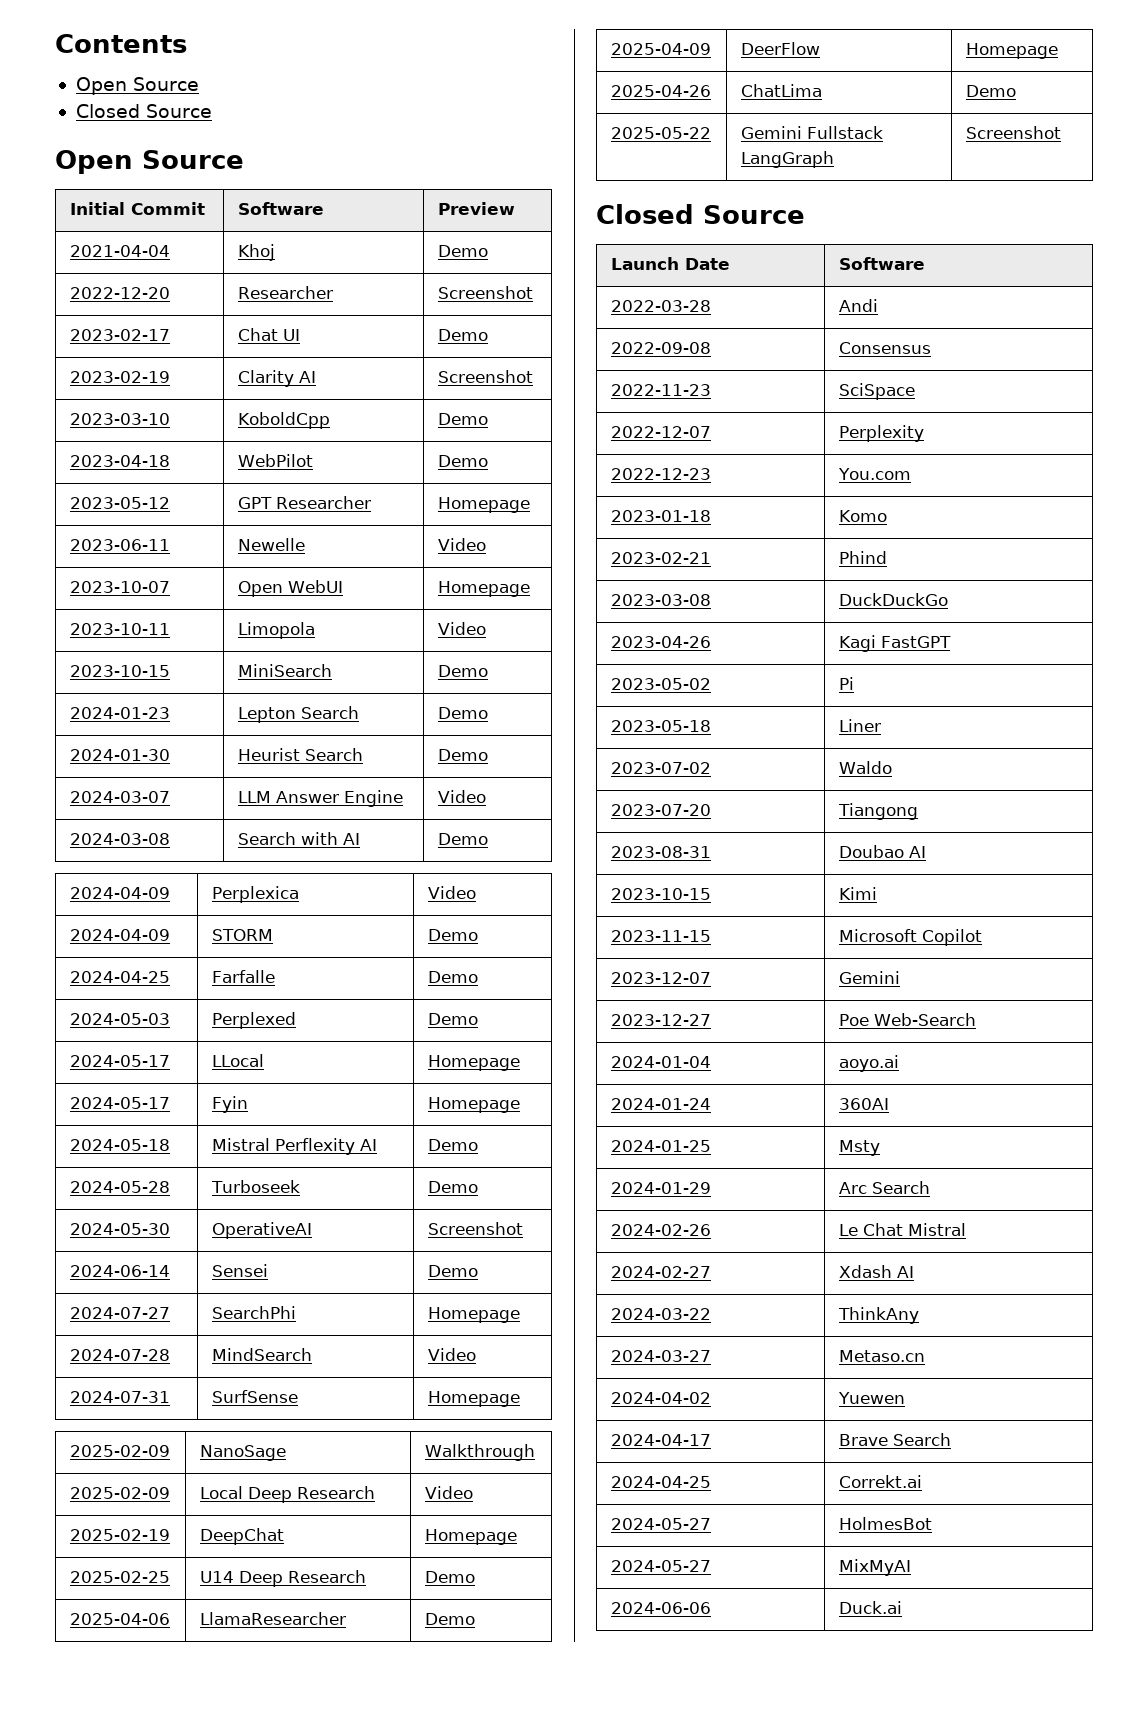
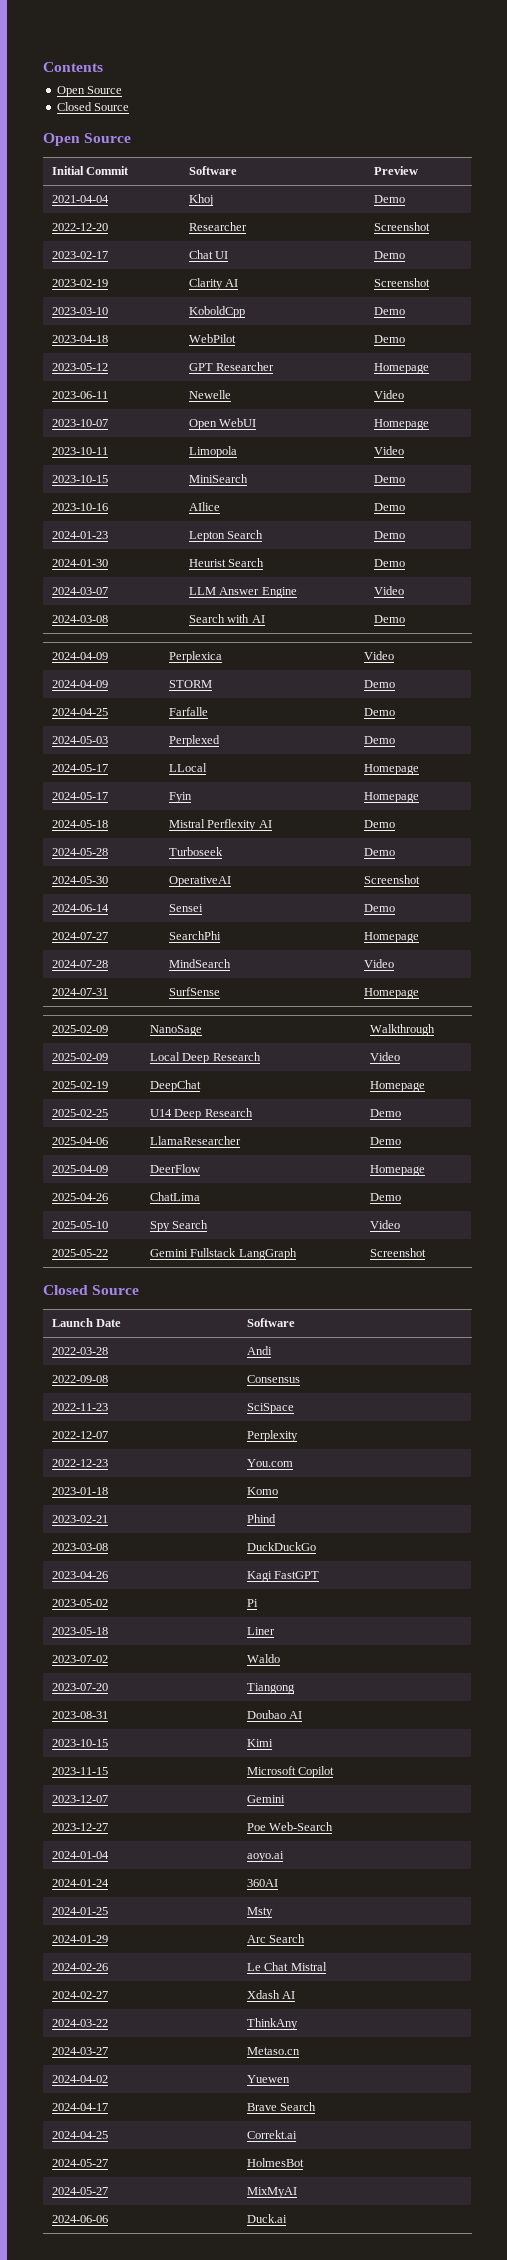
+ 2023-10-16 | AIlice | Demo
+ 2025-05-10 | Spy Search | Video

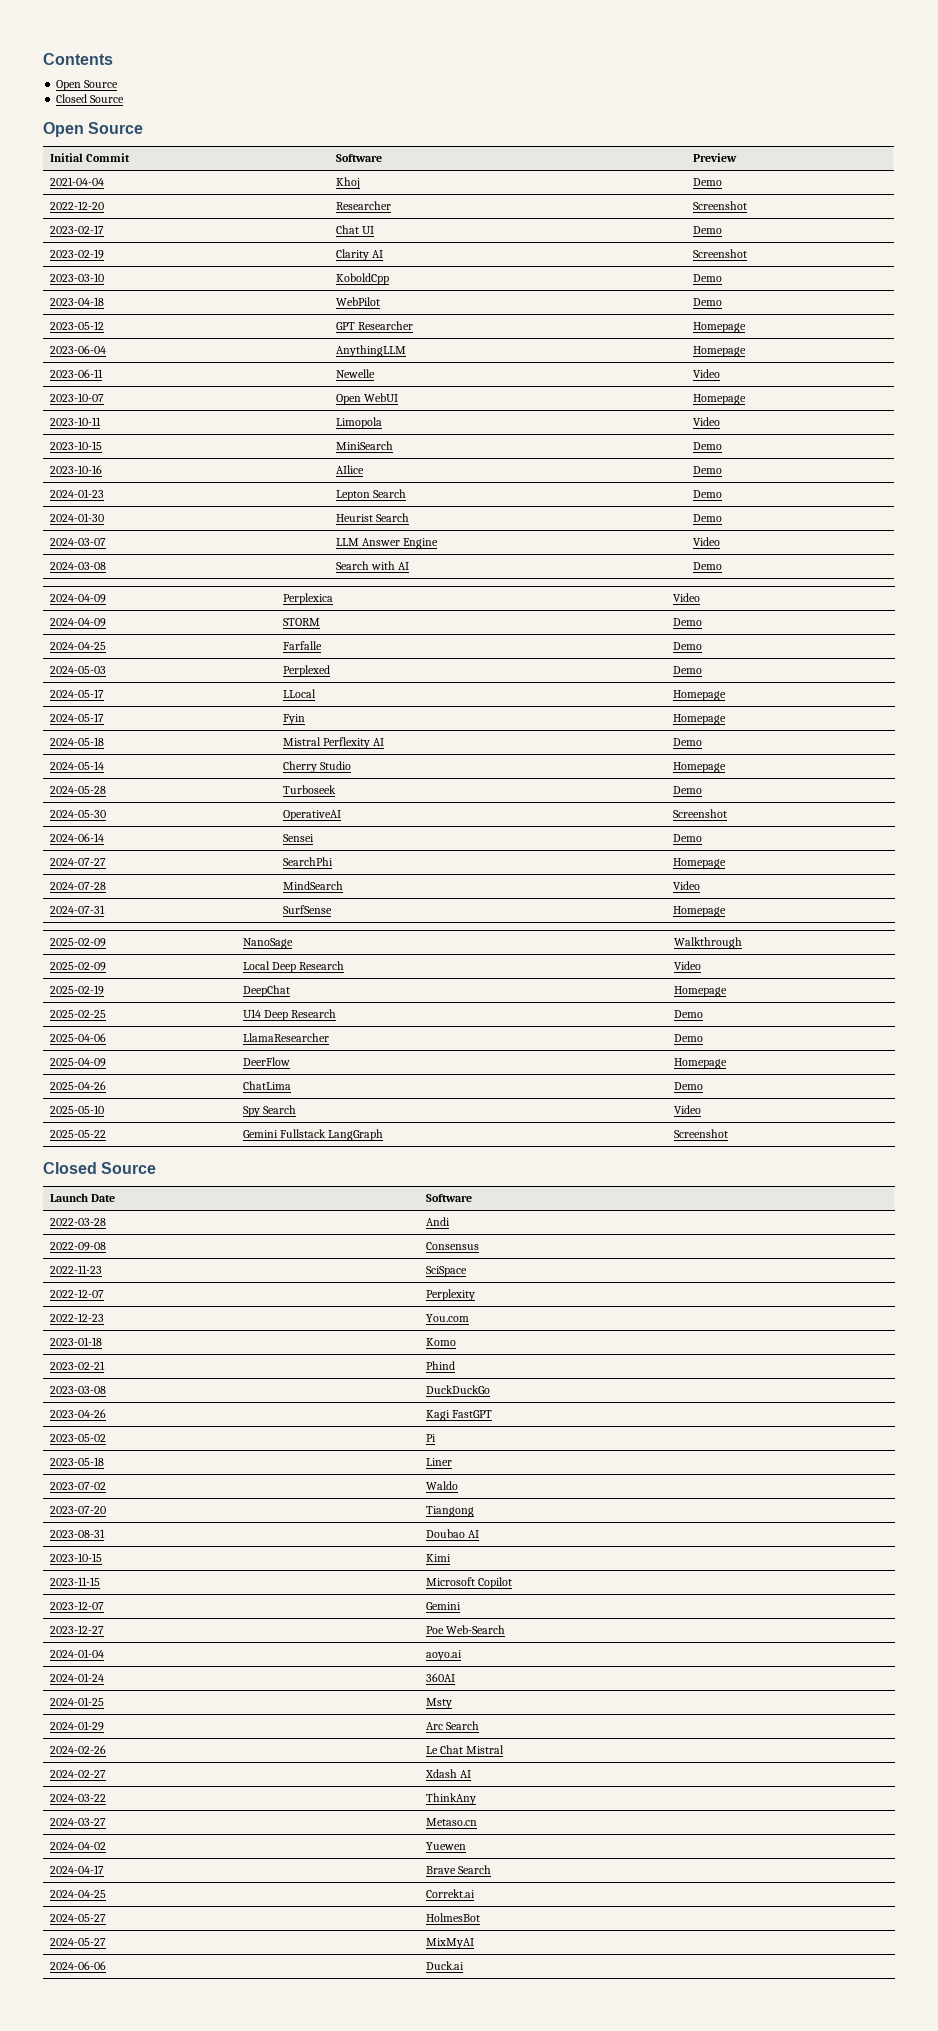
+ 2023-06-04 | AnythingLLM | Homepage
+ 2024-05-14 | Cherry Studio | Homepage

